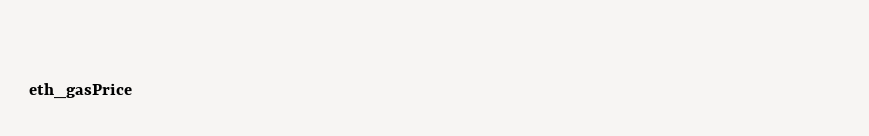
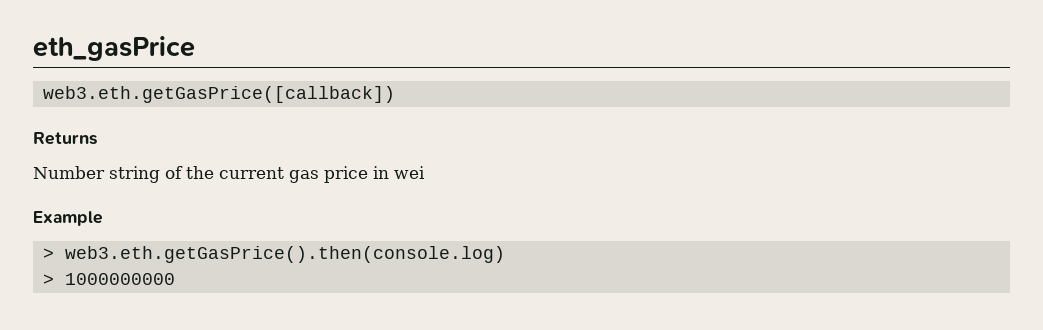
+ web3.eth.getGasPrice([callback])
+ Returns
+ Number string of the current gas price in wei
+ Example
+ > web3.eth.getGasPrice().then(console.log)
+ > 1000000000

